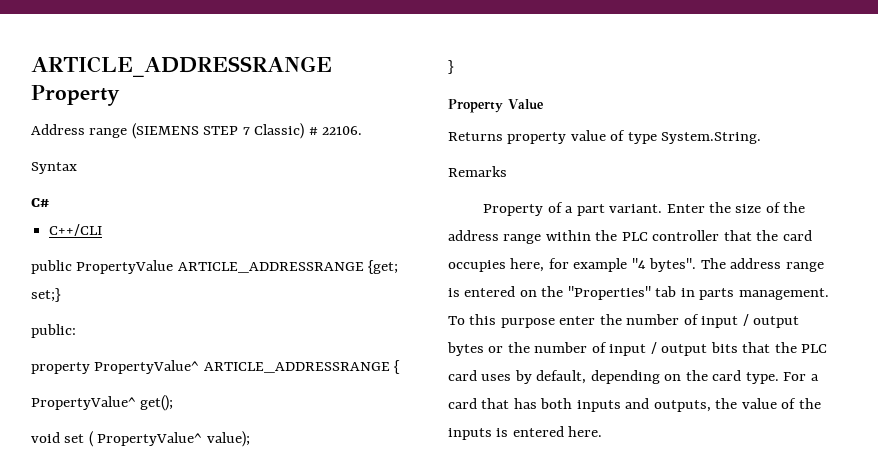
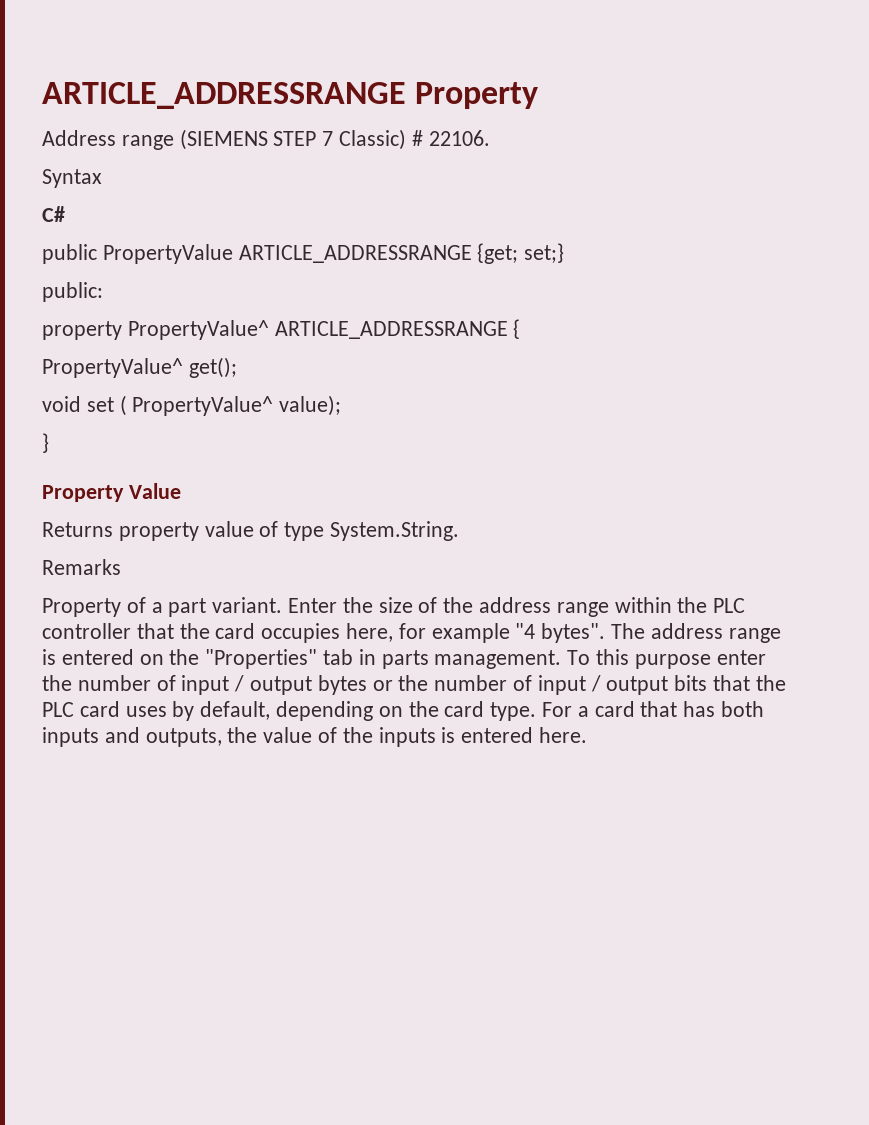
- C++/CLI

